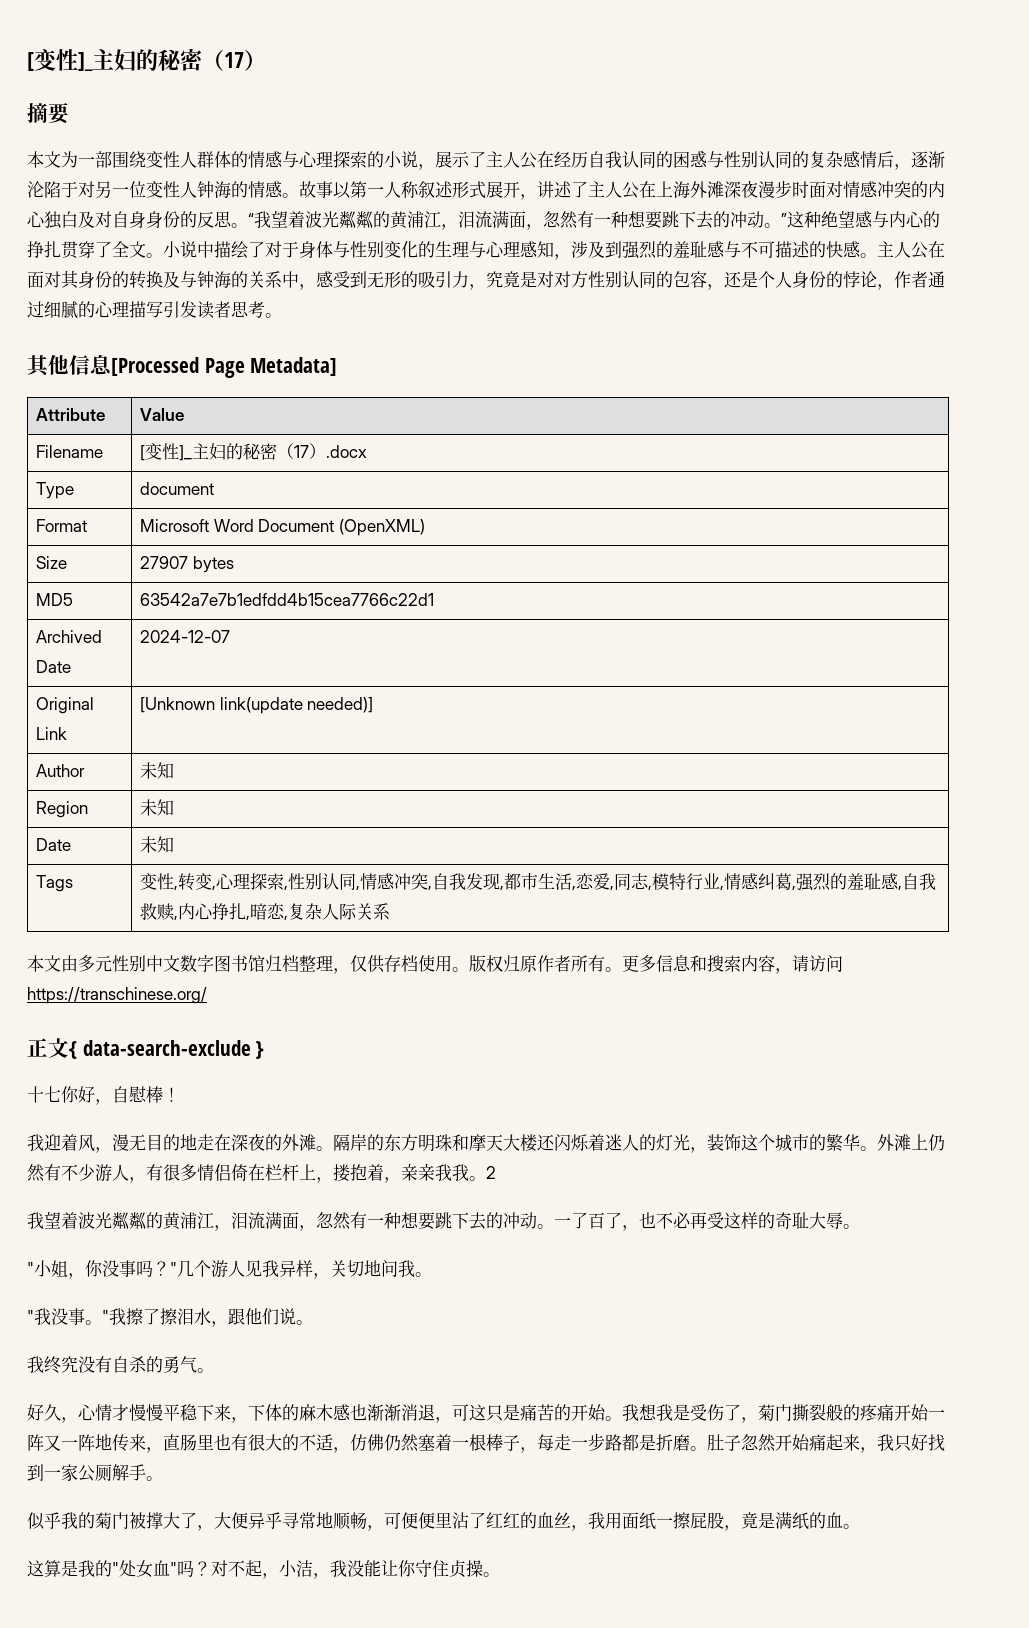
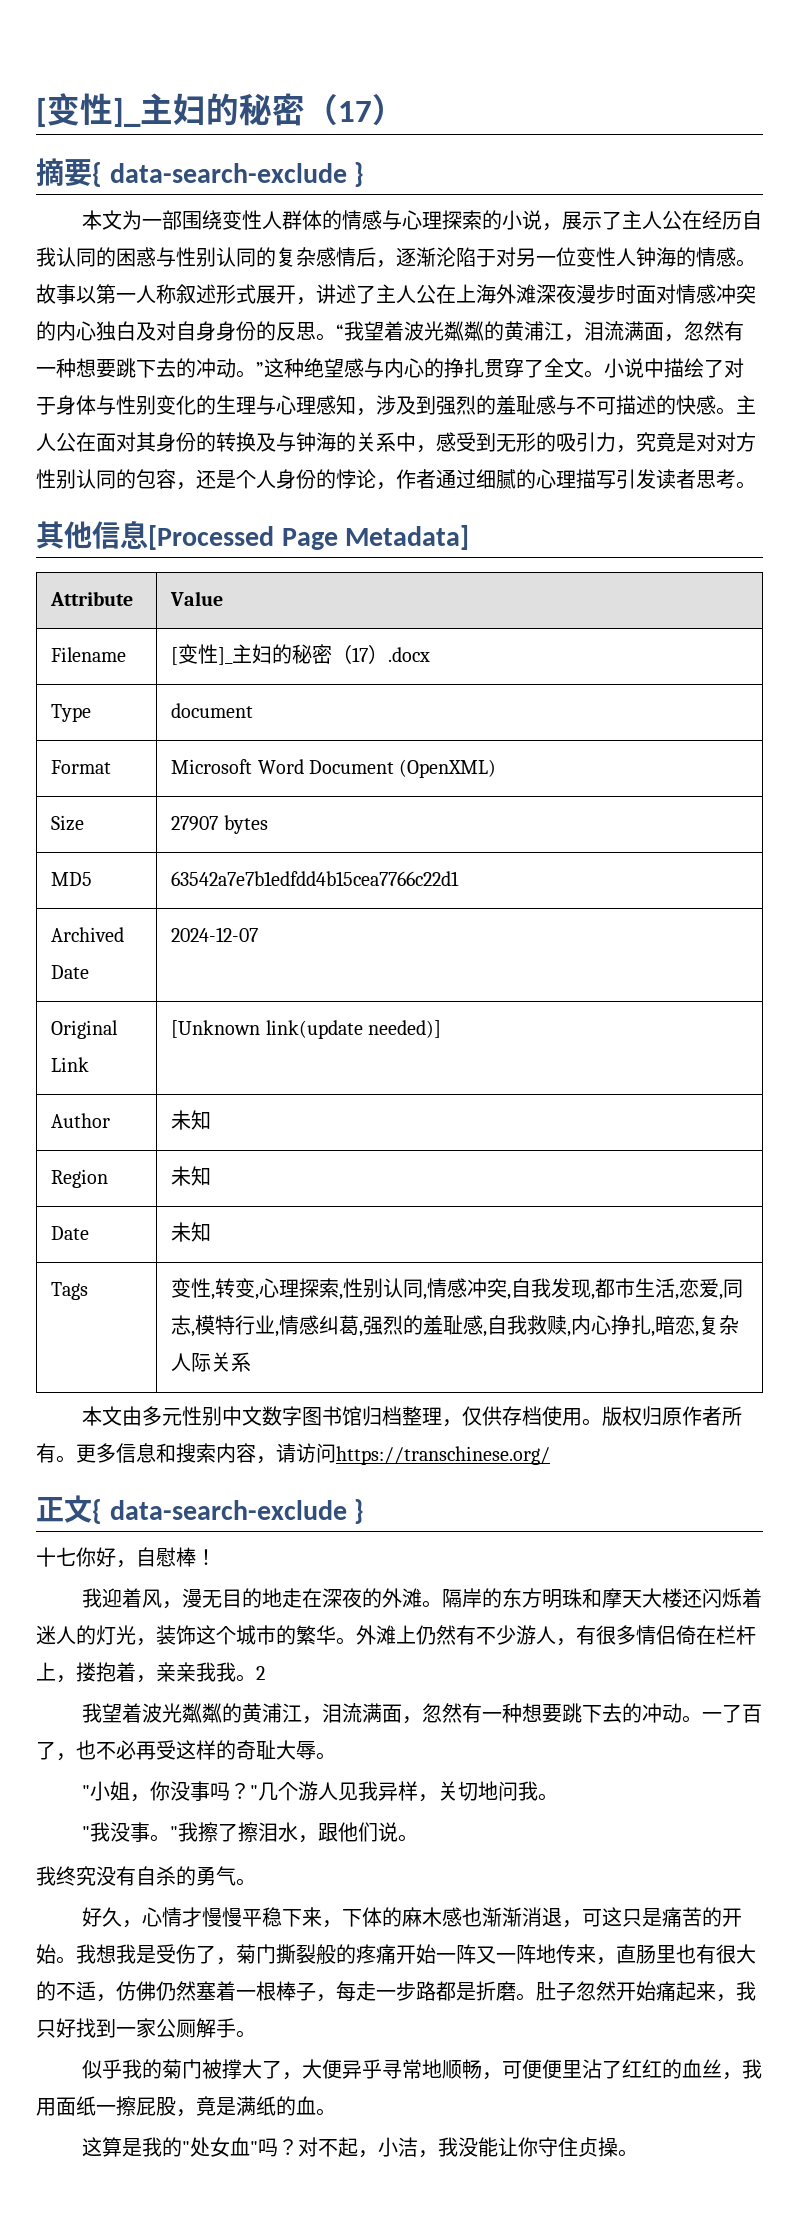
- 摘要
+ 摘要{ data-search-exclude }

